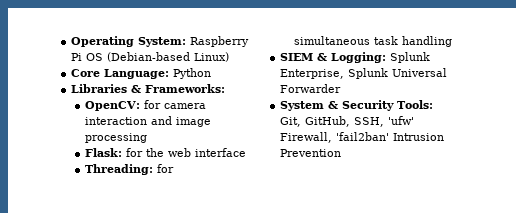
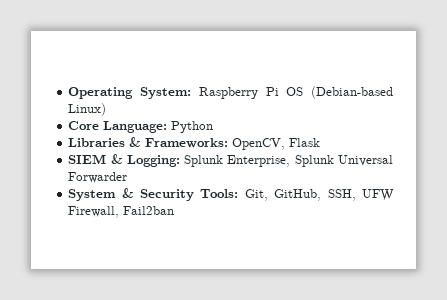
- Libraries & Frameworks:
- OpenCV: for camera interaction and image processing
- Flask: for the web interface
- Threading: for simultaneous task handling
+ Libraries & Frameworks: OpenCV, Flask
- System & Security Tools: Git, GitHub, SSH, 'ufw' Firewall, 'fail2ban' Intrusion Prevention
+ System & Security Tools: Git, GitHub, SSH, UFW Firewall, Fail2ban

